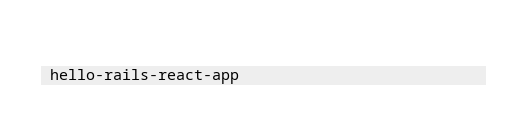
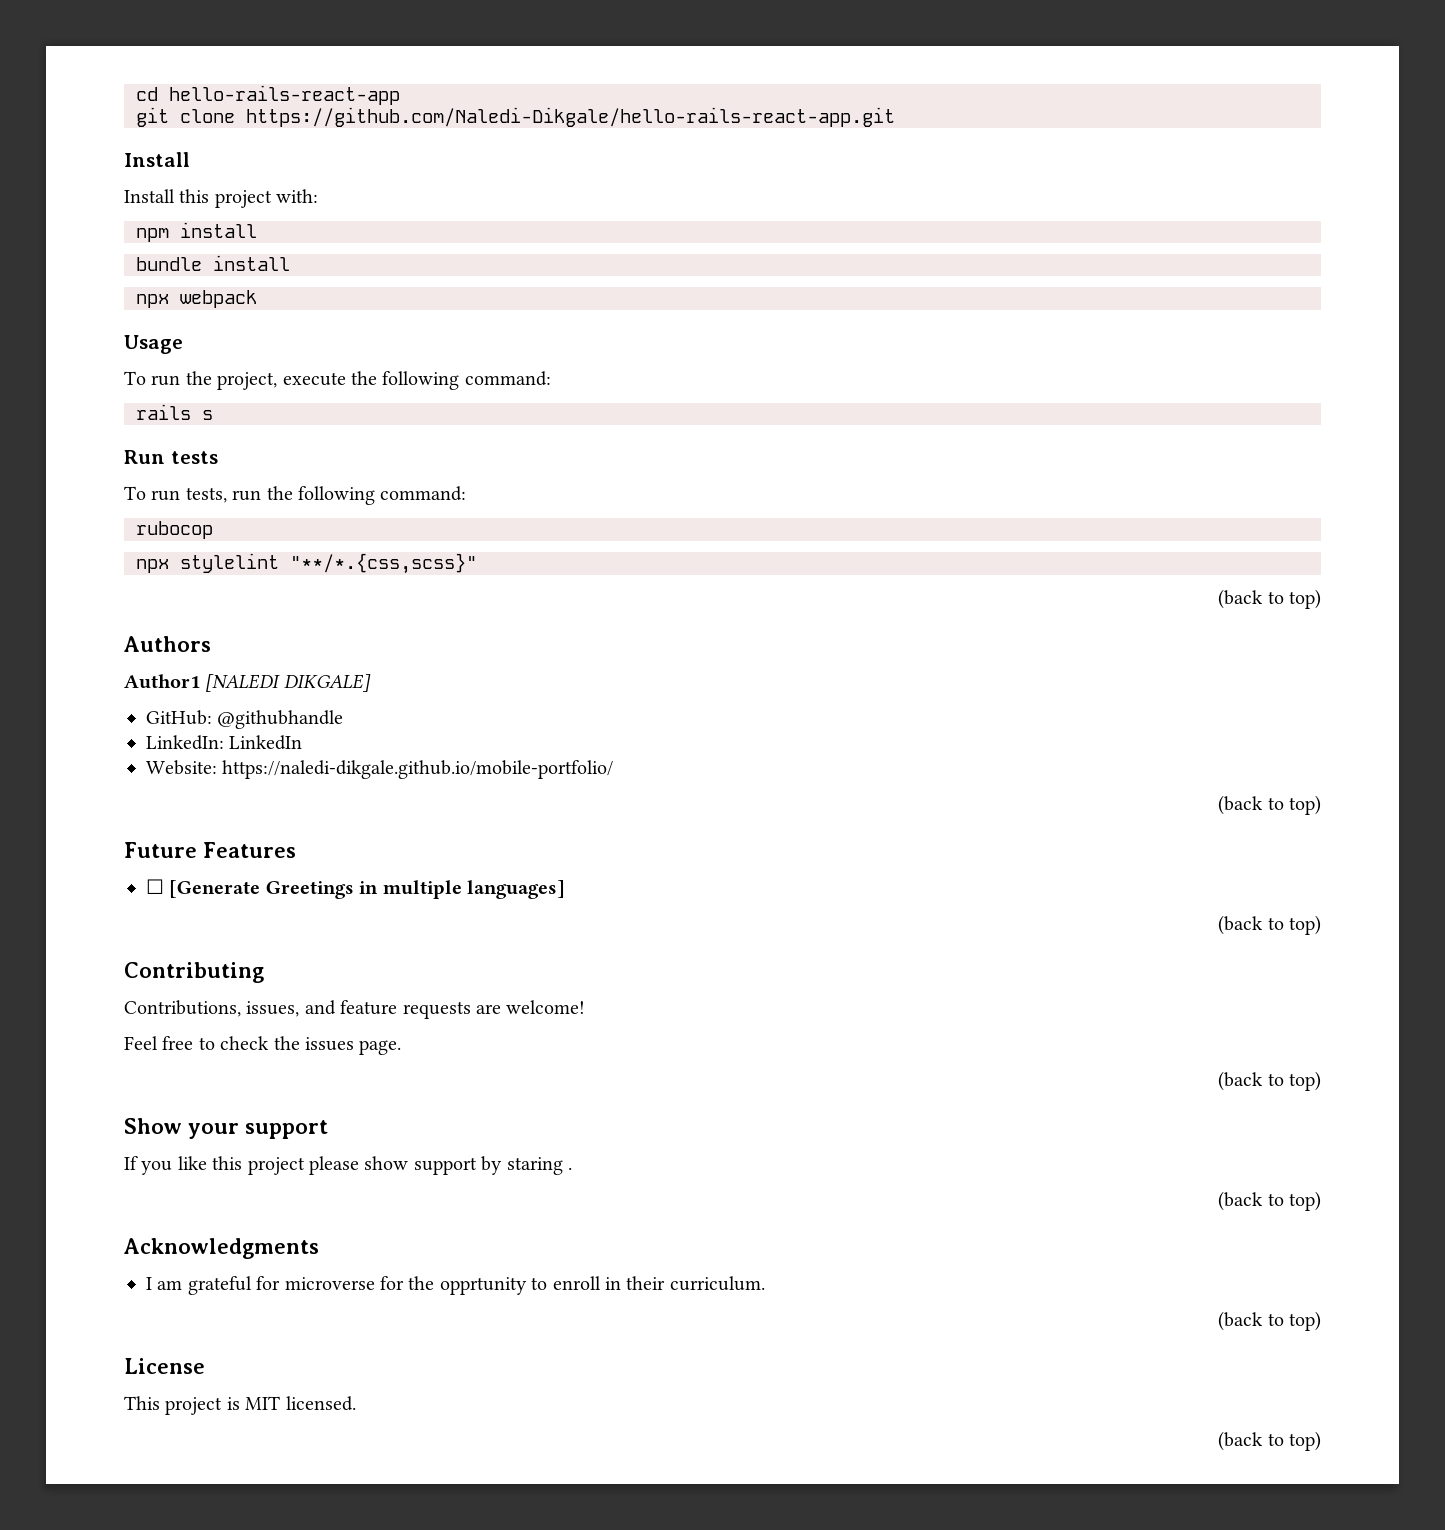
- hello-rails-react-app
+ cd hello-rails-react-app
+ git clone https://github.com/Naledi-Dikgale/hello-rails-react-app.git
+ Install
+ Install this project with:
+ npm install
+ bundle install
+ npx webpack
+ Usage
+ To run the project, execute the following command:
+ rails s
+ Run tests
+ To run tests, run the following command:
+ rubocop
+ npx stylelint "**/*.{css,scss}"
+ (back to top)
+ Authors
+ Author1 [NALEDI DIKGALE]
+ GitHub: @githubhandle
+ LinkedIn: LinkedIn
+ Website: https://naledi-dikgale.github.io/mobile-portfolio/
+ (back to top)
+ Future Features
+ ☐ [Generate Greetings in multiple languages]
+ (back to top)
+ Contributing
+ Contributions, issues, and feature requests are welcome!
+ Feel free to check the issues page.
+ (back to top)
+ Show your support
+ If you like this project please show support by staring .
+ (back to top)
+ Acknowledgments
+ I am grateful for microverse for the opprtunity to enroll in their curriculum.
+ (back to top)
+ License
+ This project is MIT licensed.
+ (back to top)

